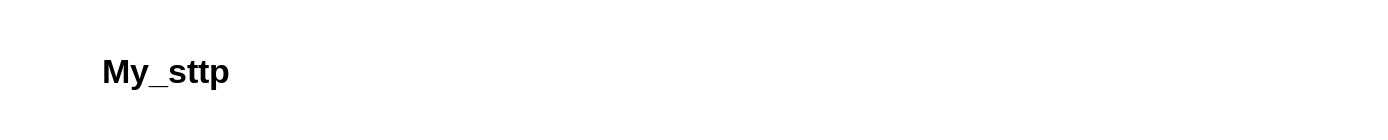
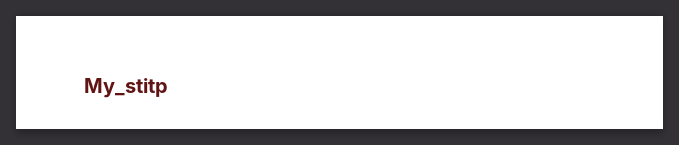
- My_sttp
+ My_stitp

